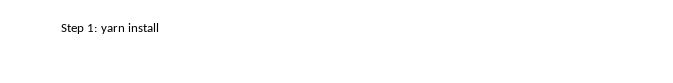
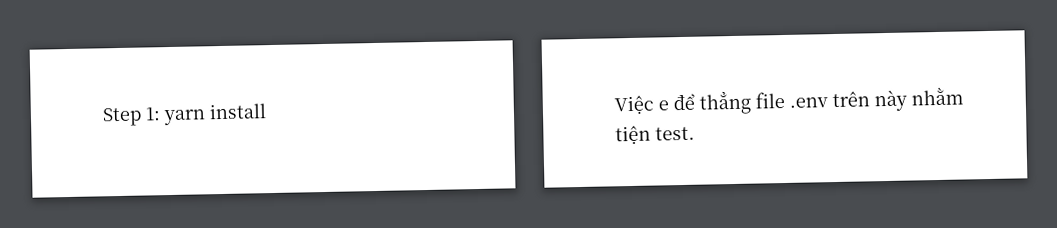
+ Việc e để thẳng file .env trên này nhằm tiện test.

